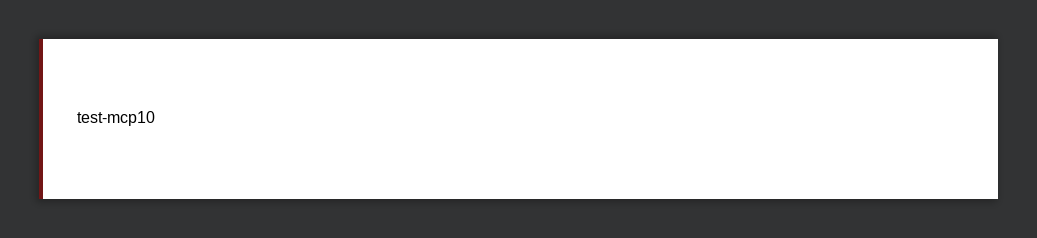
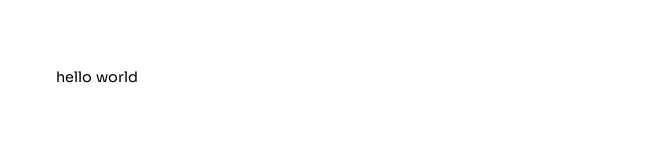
- test-mcp10
+ hello world

